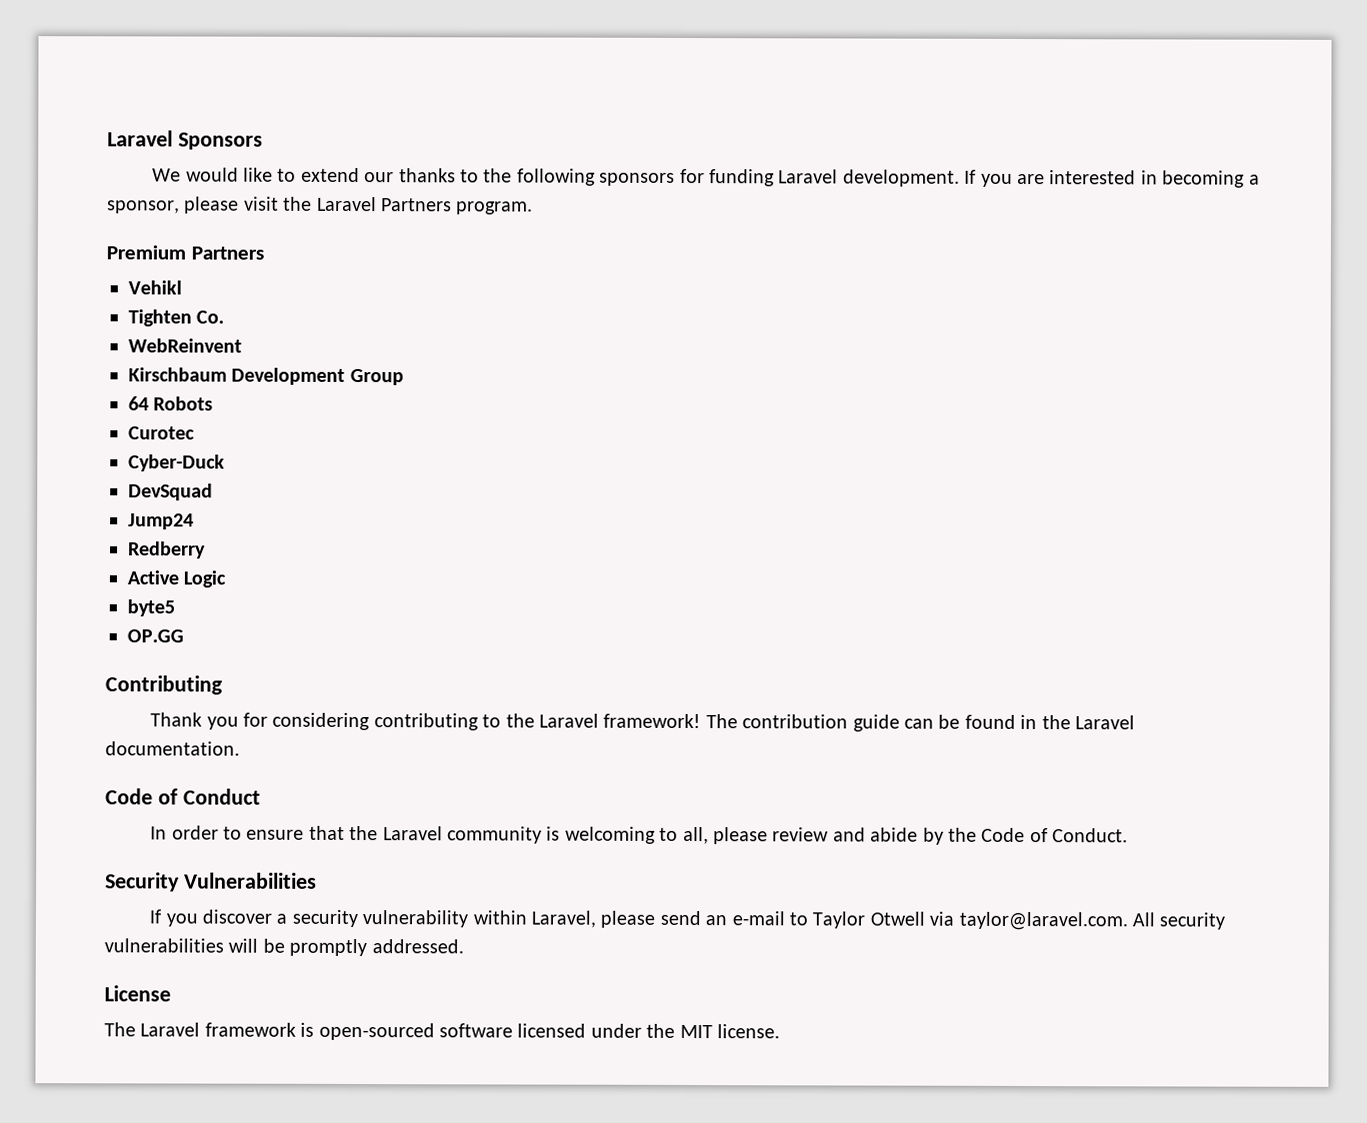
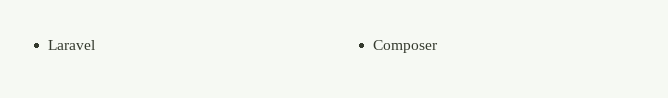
- Laravel Sponsors
- We would like to extend our thanks to the following sponsors for funding Laravel development. If you are interested in becoming a sponsor, please visit the Laravel Partners program.
- Premium Partners
- Vehikl
- Tighten Co.
- WebReinvent
- Kirschbaum Development Group
- 64 Robots
- Curotec
- Cyber-Duck
- DevSquad
- Jump24
- Redberry
- Active Logic
- byte5
- OP.GG
- Contributing
- Thank you for considering contributing to the Laravel framework! The contribution guide can be found in the Laravel documentation.
- Code of Conduct
- In order to ensure that the Laravel community is welcoming to all, please review and abide by the Code of Conduct.
- Security Vulnerabilities
- If you discover a security vulnerability within Laravel, please send an e-mail to Taylor Otwell via taylor@laravel.com. All security vulnerabilities will be promptly addressed.
- License
- The Laravel framework is open-sourced software licensed under the MIT license.
+ Laravel
+ Composer

